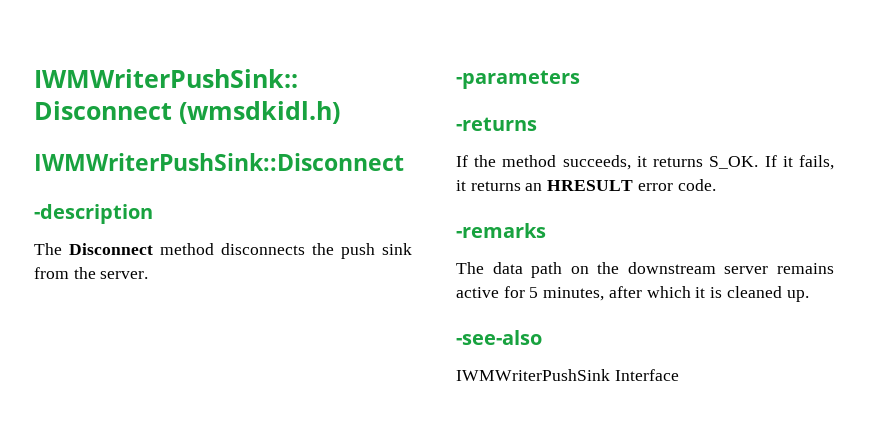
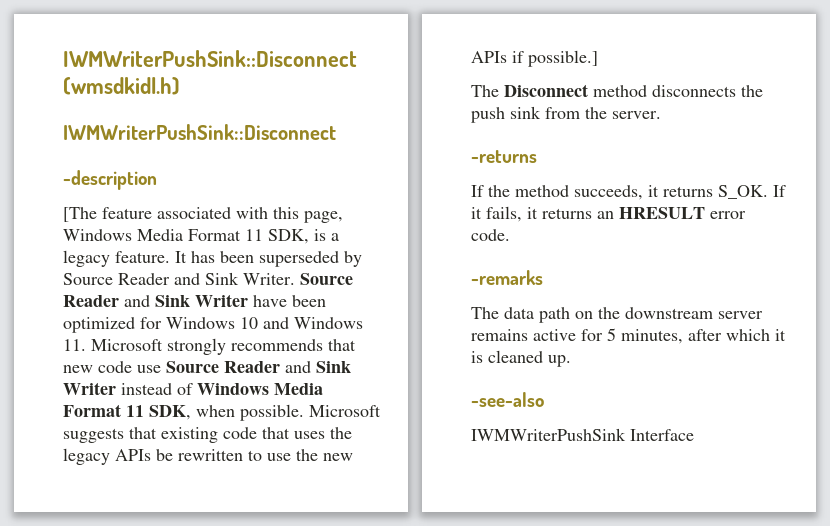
+ [The feature associated with this page, Windows Media Format 11 SDK, is a legacy feature. It has been superseded by Source Reader and Sink Writer. Source Reader and Sink Writer have been optimized for Windows 10 and Windows 11. Microsoft strongly recommends that new code use Source Reader and Sink Writer instead of Windows Media Format 11 SDK, when possible. Microsoft suggests that existing code that uses the legacy APIs be rewritten to use the new APIs if possible.]
- -parameters

